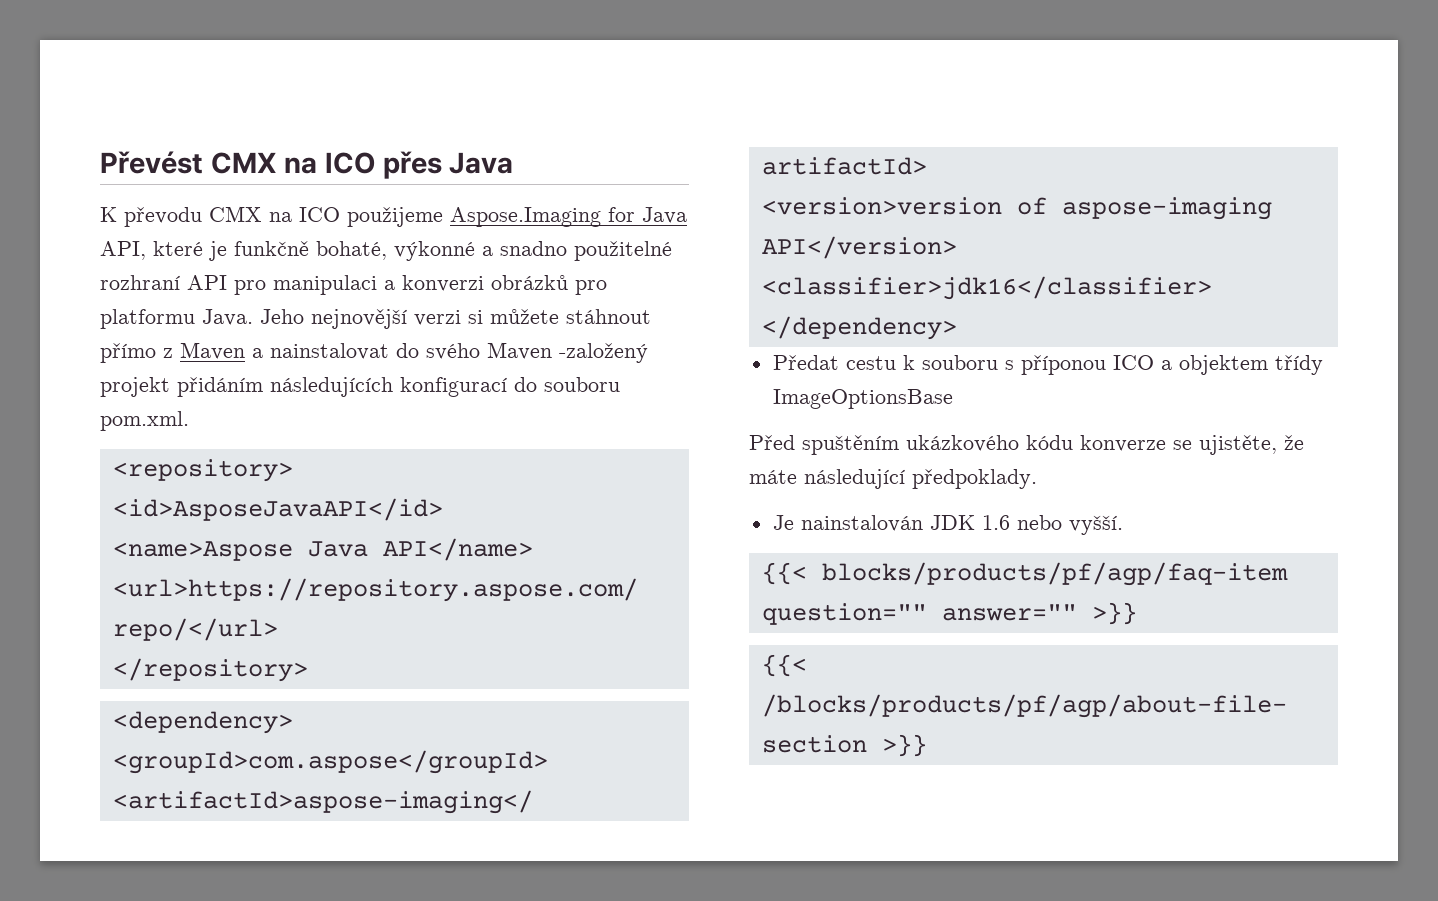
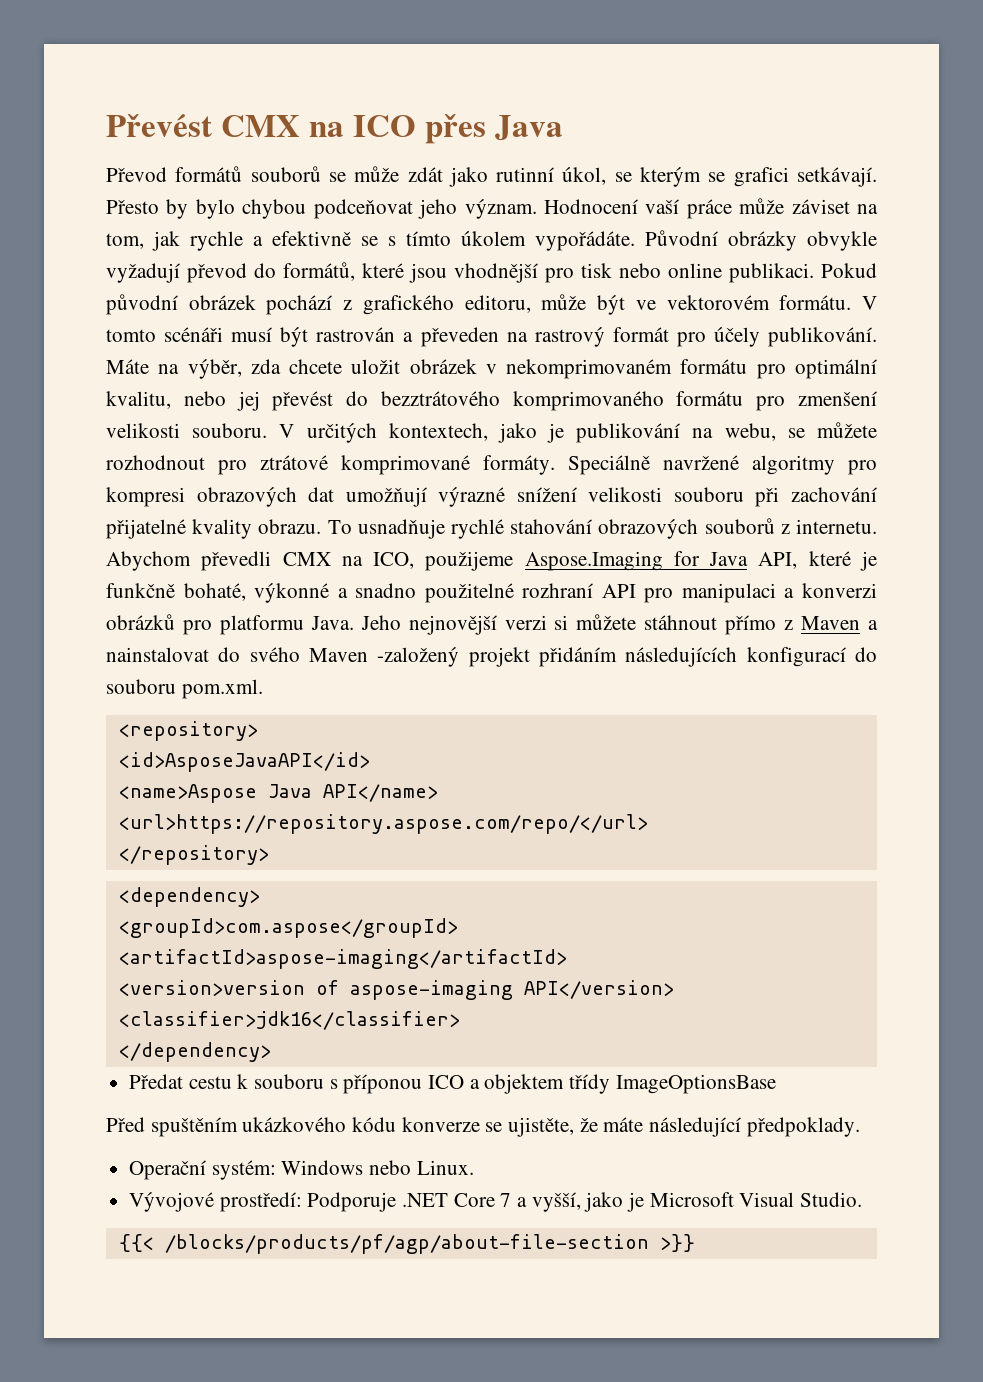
- K převodu CMX na ICO použijeme Aspose.Imaging for Java API, které je funkčně bohaté, výkonné a snadno použitelné rozhraní API pro manipulaci a konverzi obrázků pro platformu Java.
+ Převod formátů souborů se může zdát jako rutinní úkol, se kterým se grafici setkávají. Přesto by bylo chybou podceňovat jeho význam. Hodnocení vaší práce může záviset na tom, jak rychle a efektivně se s tímto úkolem vypořádáte. Původní obrázky obvykle vyžadují převod do formátů, které jsou vhodnější pro tisk nebo online publikaci. Pokud původní obrázek pochází z grafického editoru, může být ve vektorovém formátu. V tomto scénáři musí být rastrován a převeden na rastrový formát pro účely publikování. Máte na výběr, zda chcete uložit obrázek v nekomprimovaném formátu pro optimální kvalitu, nebo jej převést do bezztrátového komprimovaného formátu pro zmenšení velikosti souboru. V určitých kontextech, jako je publikování na webu, se můžete rozhodnout pro ztrátové komprimované formáty. Speciálně navržené algoritmy pro kompresi obrazových dat umožňují výrazné snížení velikosti souboru při zachování přijatelné kvality obrazu. To usnadňuje rychlé stahování obrazových souborů z internetu. Abychom převedli CMX na ICO, použijeme Aspose.Imaging for Java API, které je funkčně bohaté, výkonné a snadno použitelné rozhraní API pro manipulaci a konverzi obrázků pro platformu Java.
- Je nainstalován JDK 1.6 nebo vyšší.
- {{< blocks/products/pf/agp/faq-item question="" answer="" >}}
+ Operační systém: Windows nebo Linux.
+ Vývojové prostředí: Podporuje .NET Core 7 a vyšší, jako je Microsoft Visual Studio.

